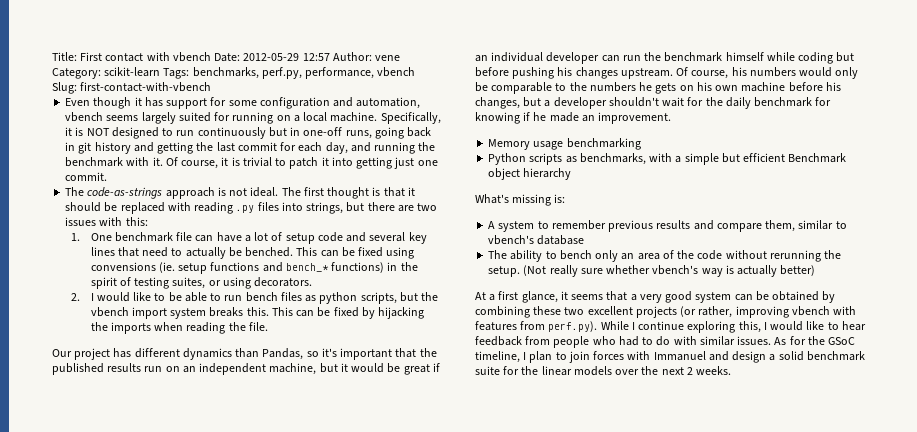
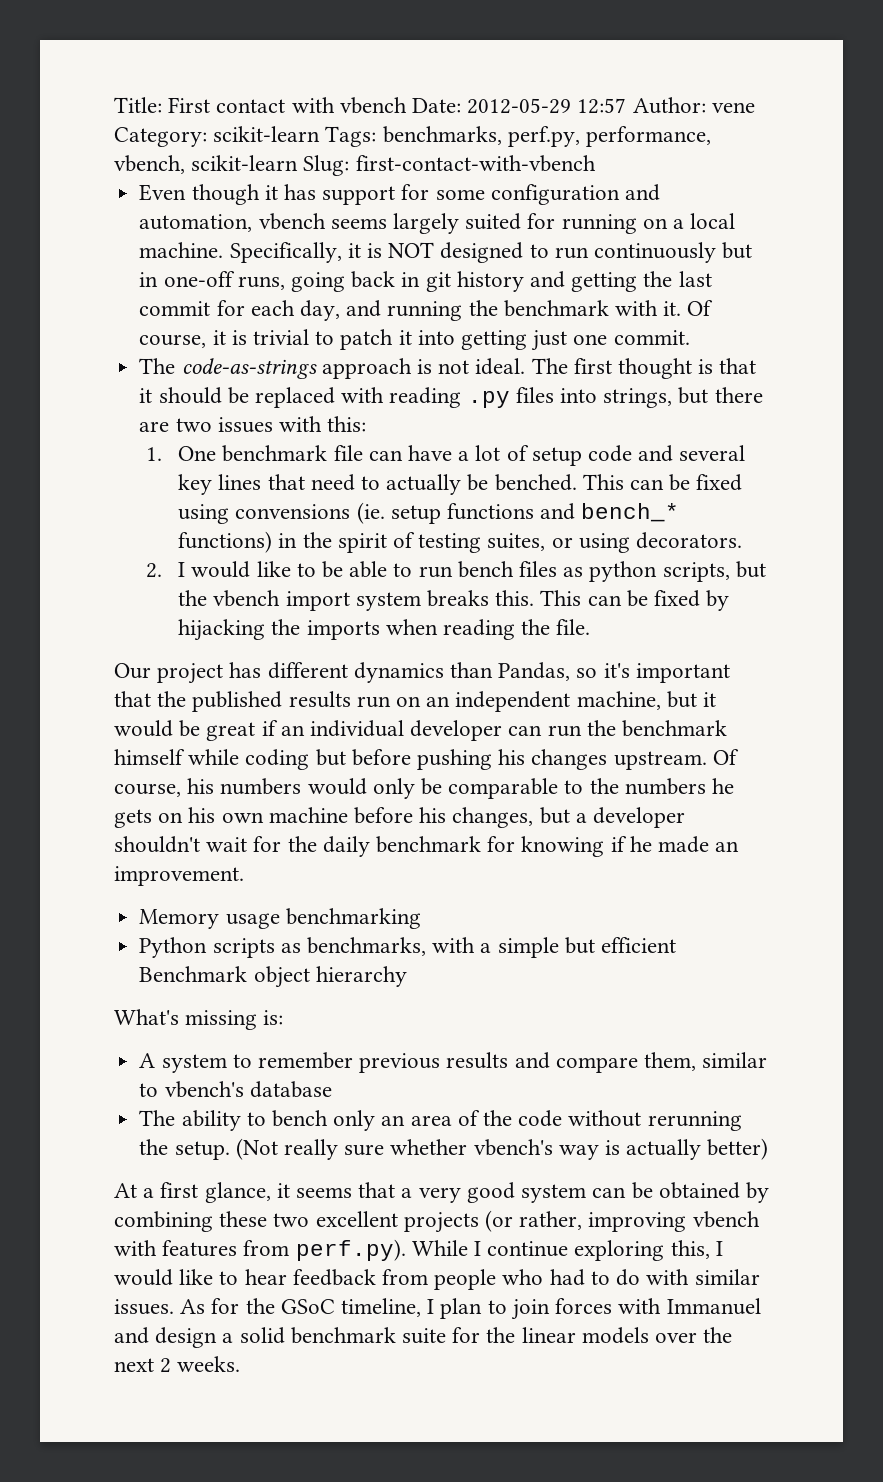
- Title: First contact with vbench Date: 2012-05-29 12:57 Author: vene Category: scikit-learn Tags: benchmarks, perf.py, performance, vbench Slug: first-contact-with-vbench
+ Title: First contact with vbench Date: 2012-05-29 12:57 Author: vene Category: scikit-learn Tags: benchmarks, perf.py, performance, vbench, scikit-learn Slug: first-contact-with-vbench

